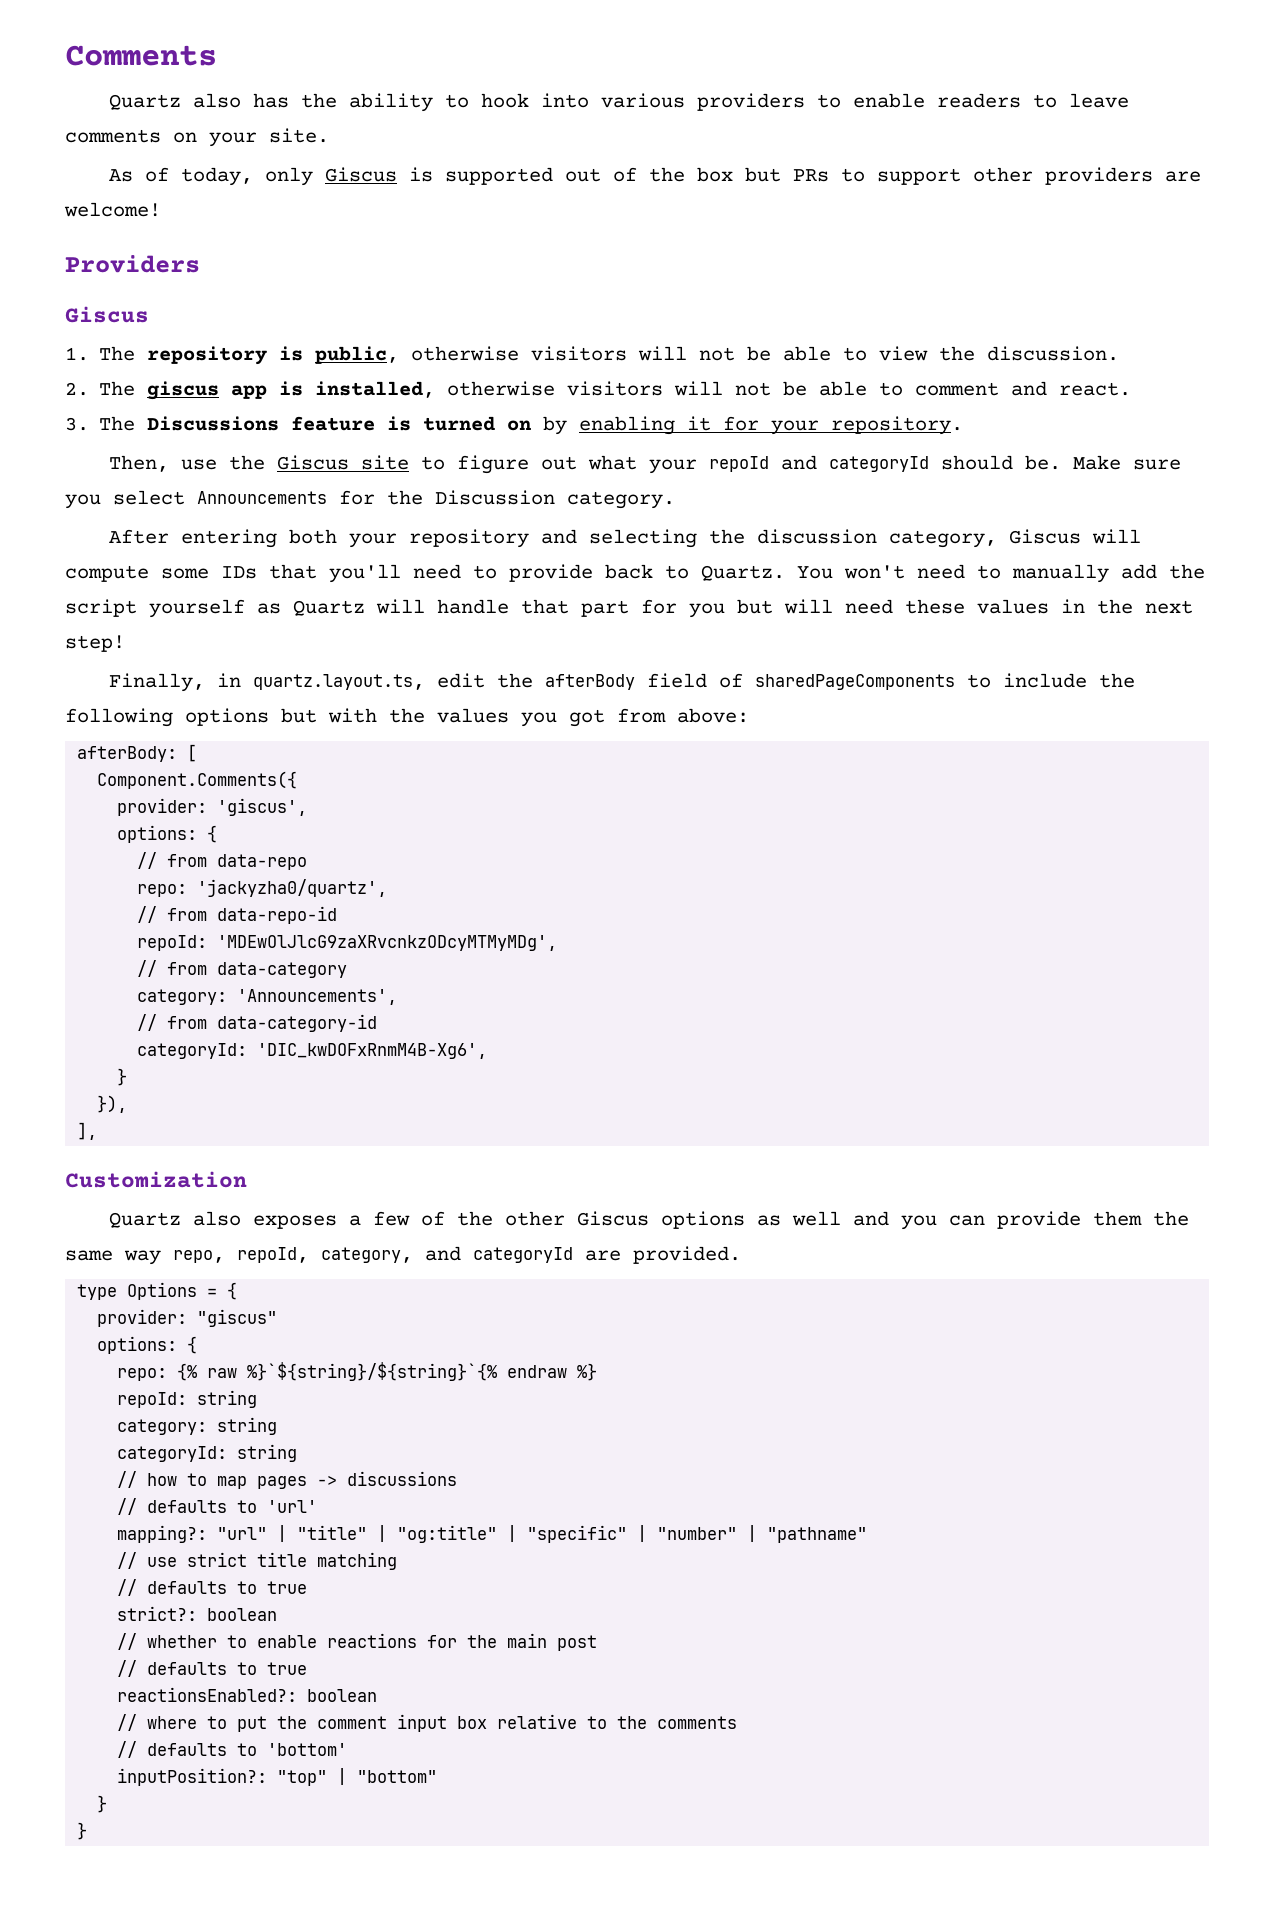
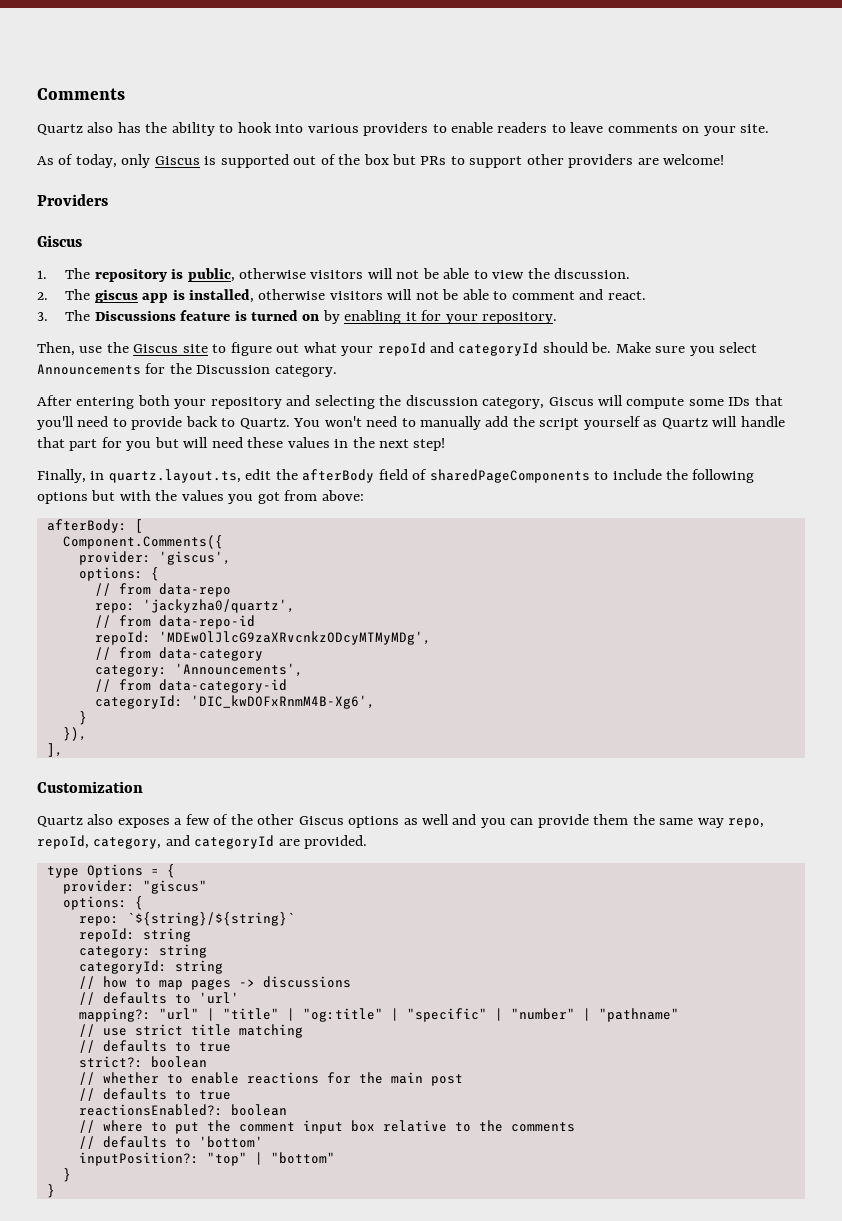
- repo: {% raw %}`${string}/${string}`{% endraw %}
+ repo: `${string}/${string}`

